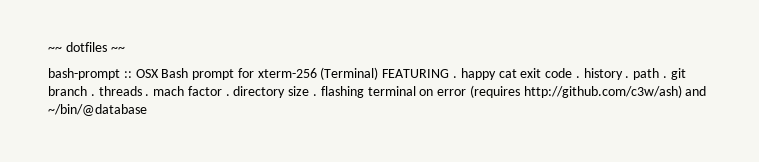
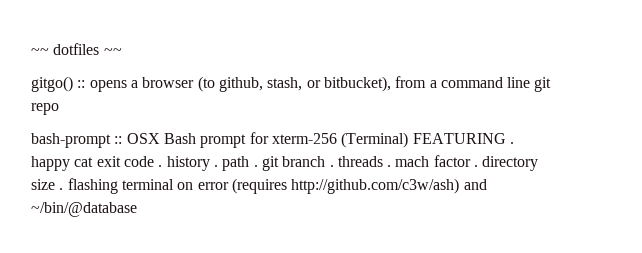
+ gitgo() :: opens a browser (to github, stash, or bitbucket), from a command line git repo

